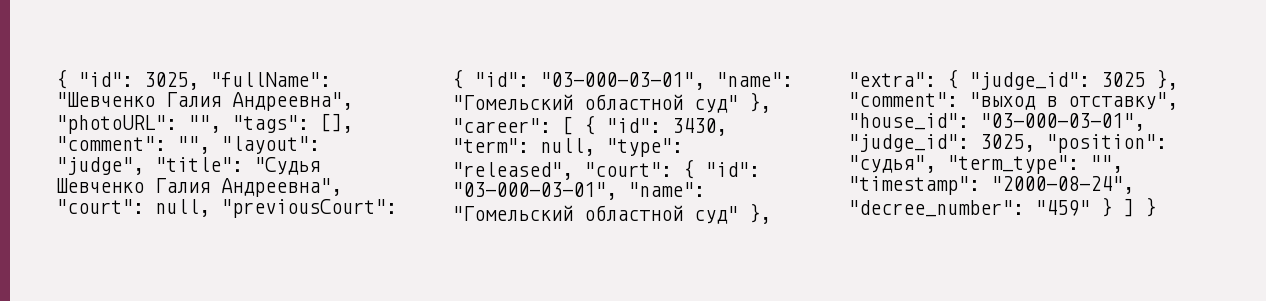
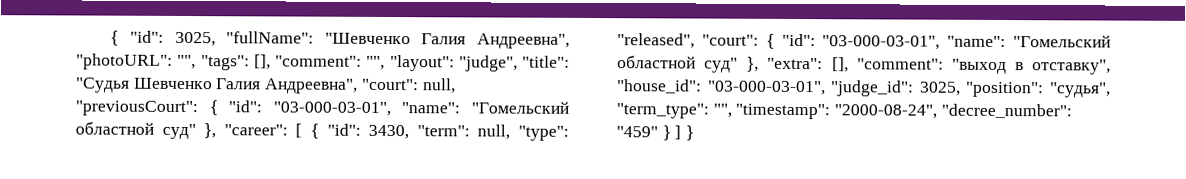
- "Гомельский областной суд" }, "extra": { "judge_id": 3025 }, "comment":
+ "Гомельский областной суд" }, "extra": [], "comment":

